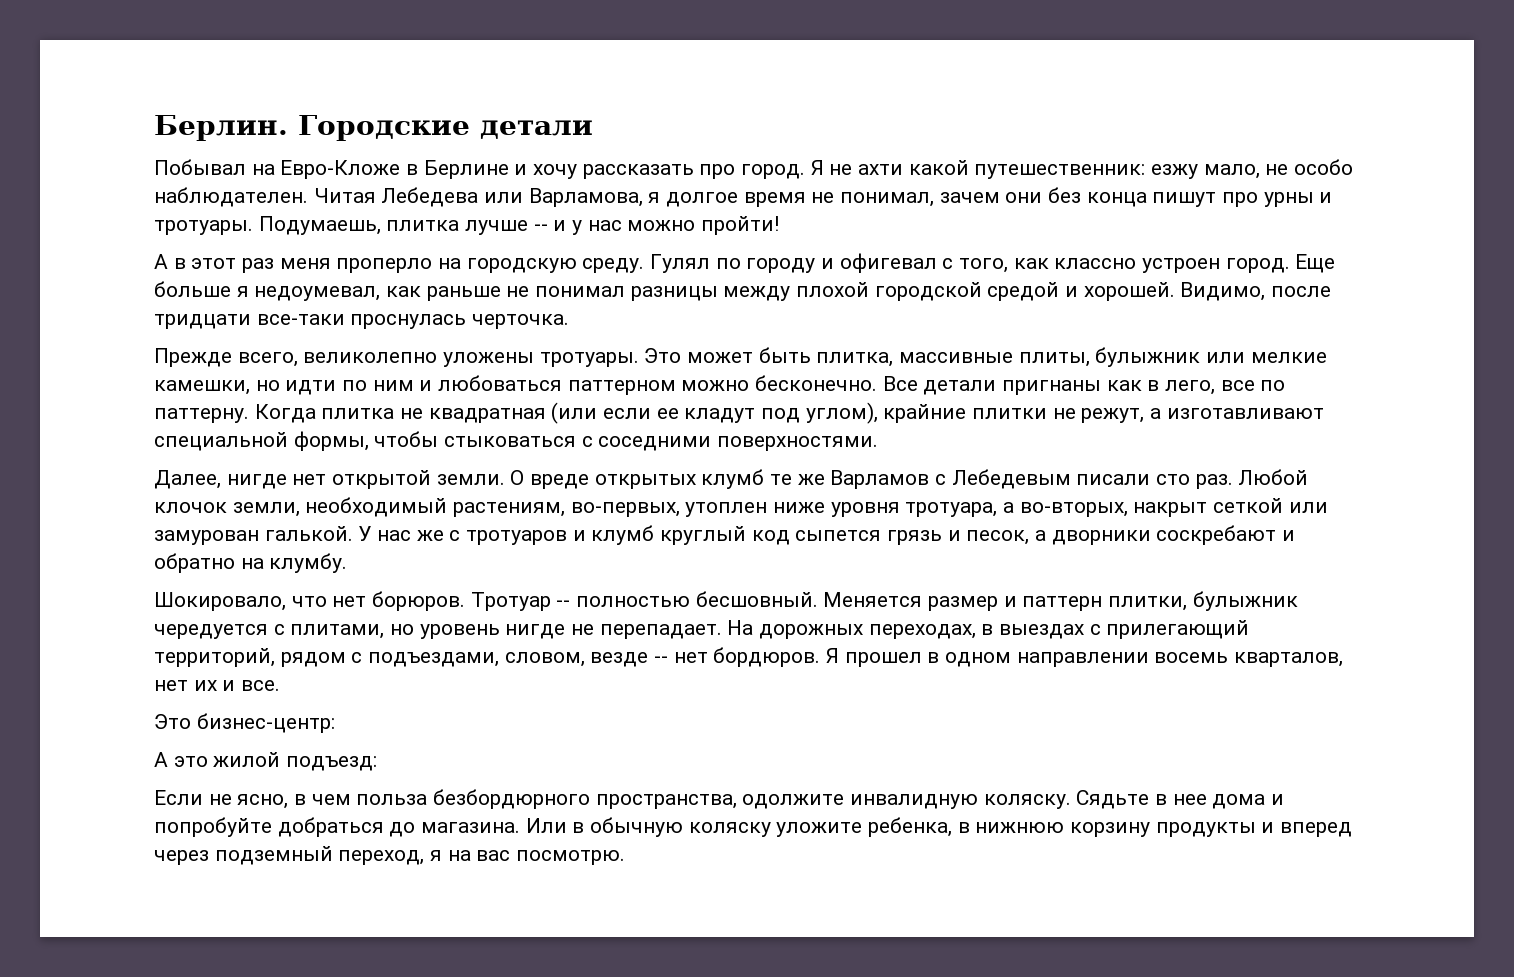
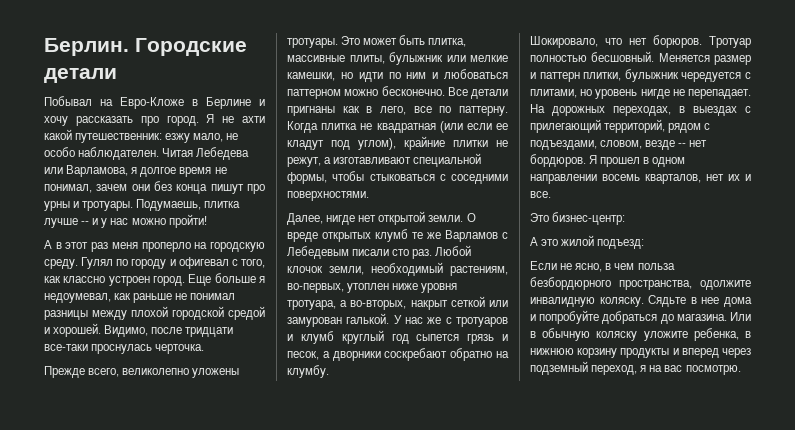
- У нас же с тротуаров и клумб круглый код сыпется грязь и песок, а дворники соскребают и обратно на клумбу.
+ У нас же с тротуаров и клумб круглый год сыпется грязь и песок, а дворники соскребают обратно на клумбу.
- Тротуар -- полностью бесшовный.
+ Тротуар полностью бесшовный.

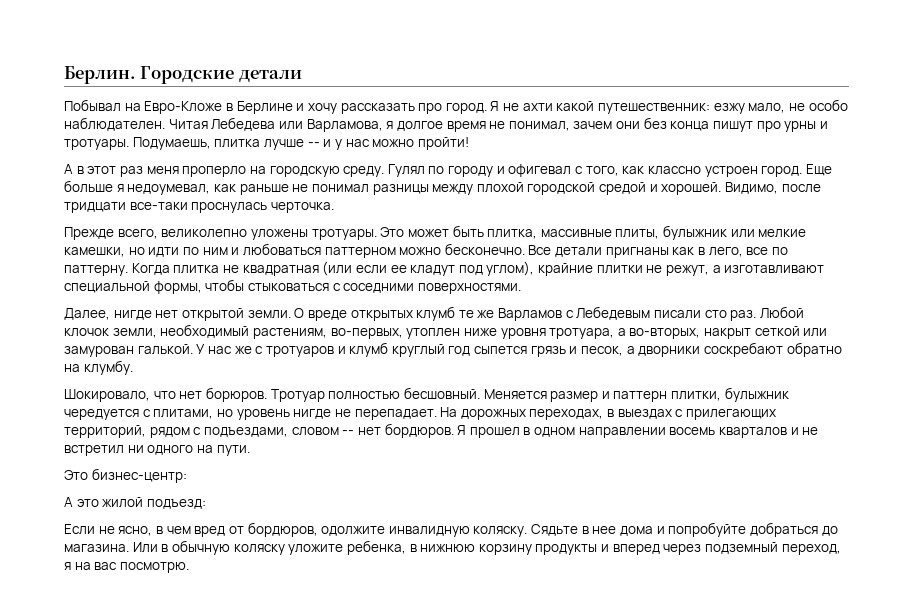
- На дорожных переходах, в выездах с прилегающий территорий, рядом с подъездами, словом, везде -- нет бордюров.
+ На дорожных переходах, в выездах с прилегающих территорий, рядом с подъездами, словом -- нет бордюров.
- Я прошел в одном направлении восемь кварталов, нет их и все.
+ Я прошел в одном направлении восемь кварталов и не встретил ни одного на пути.
- Если не ясно, в чем польза безбордюрного пространства, одолжите инвалидную коляску.
+ Если не ясно, в чем вред от бордюров, одолжите инвалидную коляску.

